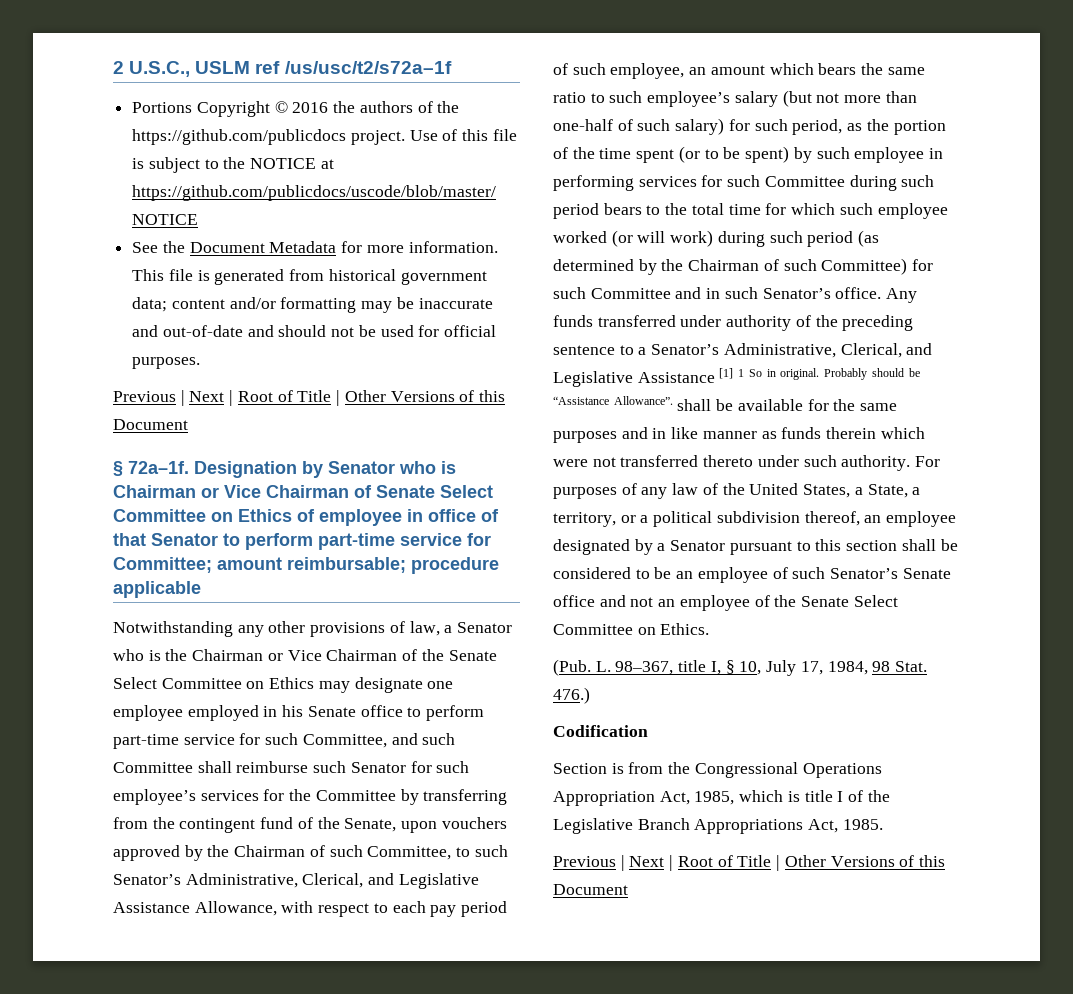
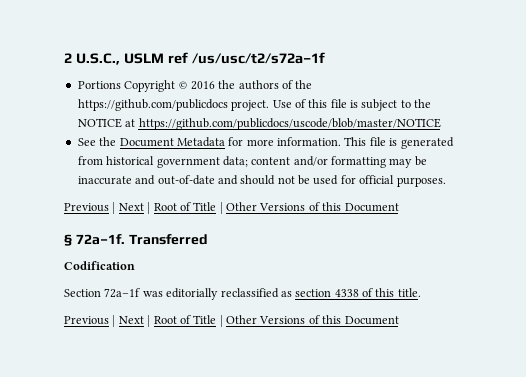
- Designation by Senator who is Chairman or Vice Chairman of Senate Select Committee on Ethics of employee in office of that Senator to perform part-time service for Committee; amount reimbursable; procedure applicable
- Notwithstanding any other provisions of law, a Senator who is the Chairman or Vice Chairman of the Senate Select Committee on Ethics may designate one employee employed in his Senate office to perform part-time service for such Committee, and such Committee shall reimburse such Senator for such employee’s services for the Committee by transferring from the contingent fund of the Senate, upon vouchers approved by the Chairman of such Committee, to such Senator’s Administrative, Clerical, and Legislative Assistance Allowance, with respect to each pay period of such employee, an amount which bears the same ratio to such employee’s salary (but not more than one-half of such salary) for such period, as the portion of the time spent (or to be spent) by such employee in performing services for such Committee during such period bears to the total time for which such employee worked (or will work) during such period (as determined by the Chairman of such Committee) for such Committee and in such Senator’s office. Any funds transferred under authority of the preceding sentence to a Senator’s Administrative, Clerical, and Legislative Assistance [1] 1 So in original. Probably should be “Assistance Allowance”. shall be available for the same purposes and in like manner as funds therein which were not transferred thereto under such authority. For purposes of any law of the United States, a State, a territory, or a political subdivision thereof, an employee designated by a Senator pursuant to this section shall be considered to be an employee of such Senator’s Senate office and not an employee of the Senate Select Committee on Ethics.
- (Pub. L. 98–367, title I, § 10, July 17, 1984, 98 Stat. 476.)
+ Transferred
  Codification
- Section is from the Congressional Operations Appropriation Act, 1985, which is title I of the Legislative Branch Appropriations Act, 1985.
+ Section 72a–1f was editorially reclassified as section 4338 of this title.

